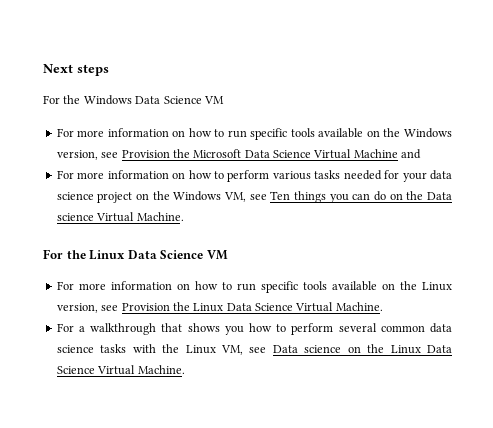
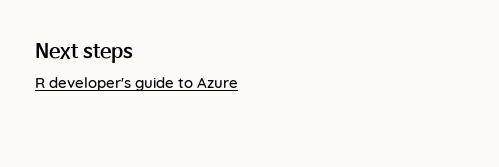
- For the Windows Data Science VM
- For more information on how to run specific tools available on the Windows version, see Provision the Microsoft Data Science Virtual Machine and
- For more information on how to perform various tasks needed for your data science project on the Windows VM, see Ten things you can do on the Data science Virtual Machine.
- For the Linux Data Science VM
- For more information on how to run specific tools available on the Linux version, see Provision the Linux Data Science Virtual Machine.
- For a walkthrough that shows you how to perform several common data science tasks with the Linux VM, see Data science on the Linux Data Science Virtual Machine.
+ R developer's guide to Azure

